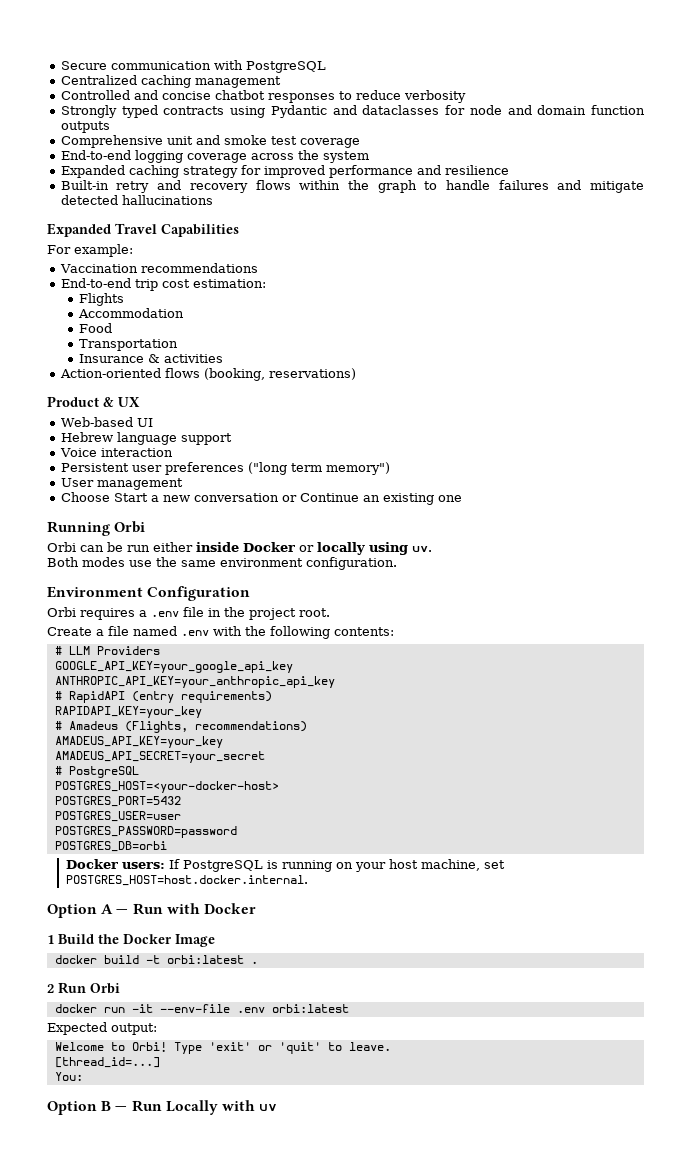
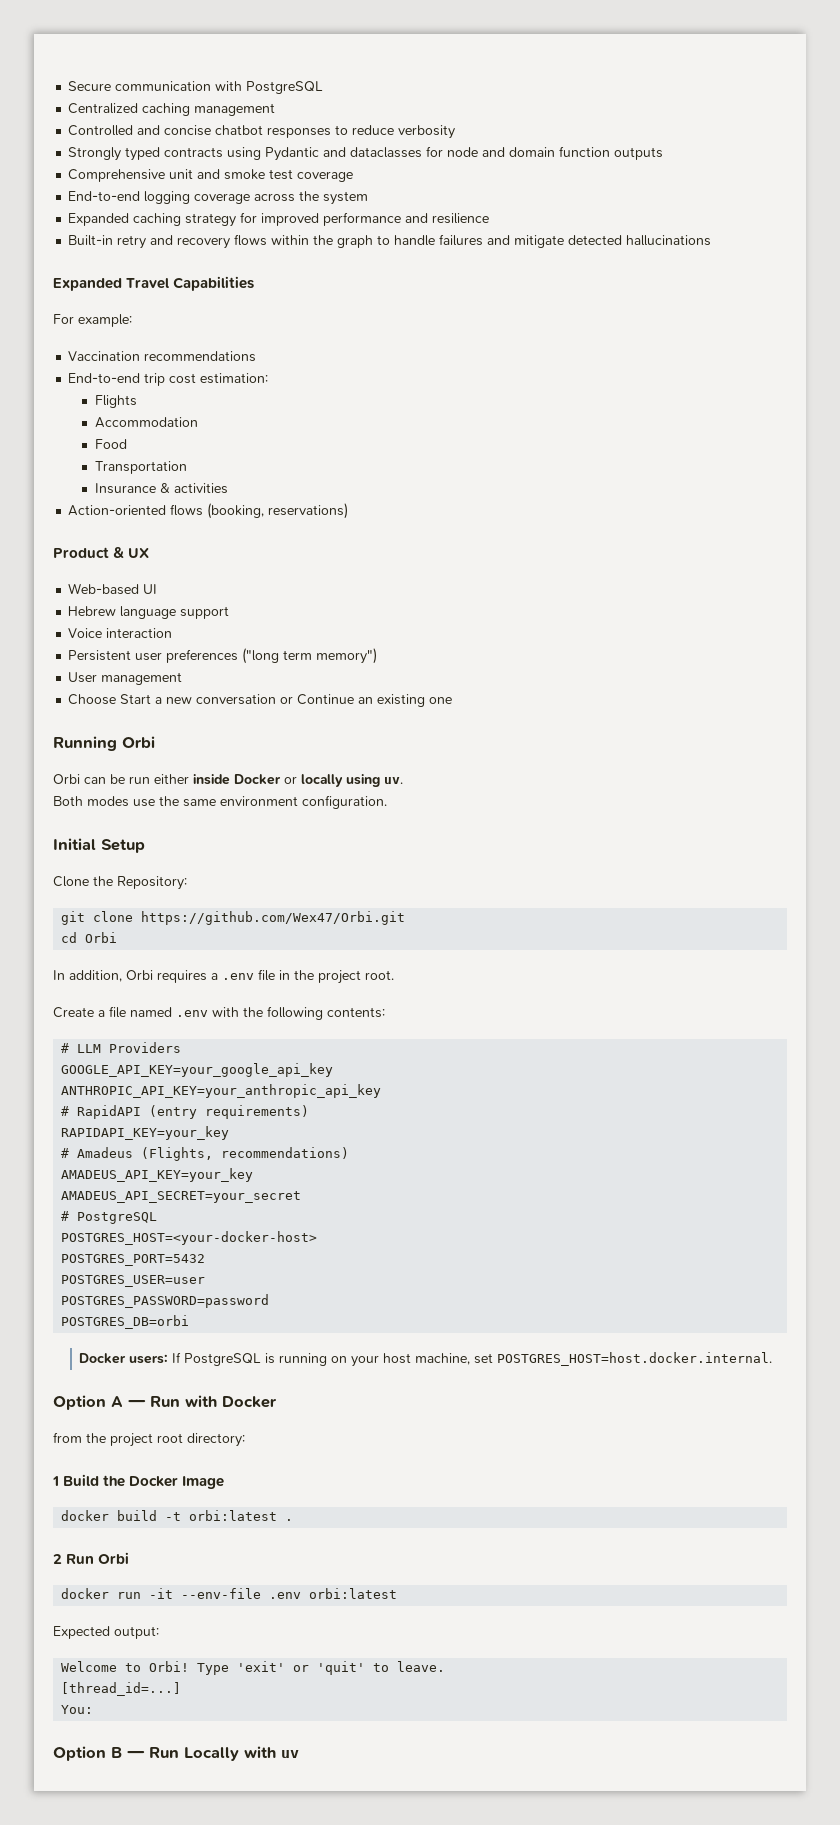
- Environment Configuration
- Orbi requires a .env file in the project root.
+ Initial Setup
+ Clone the Repository:
+ git clone https://github.com/Wex47/Orbi.git
+ cd Orbi
+ In addition, Orbi requires a .env file in the project root.
+ from the project root directory:

